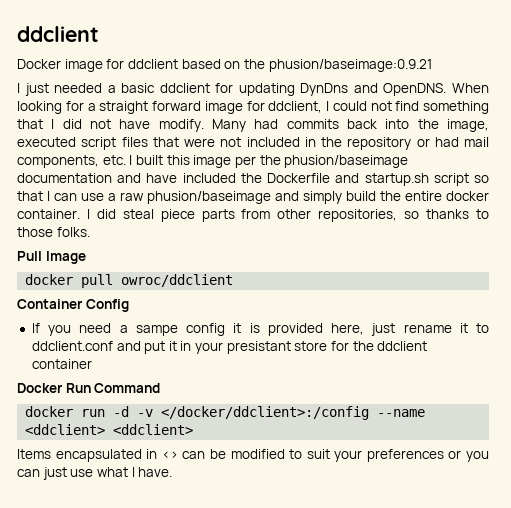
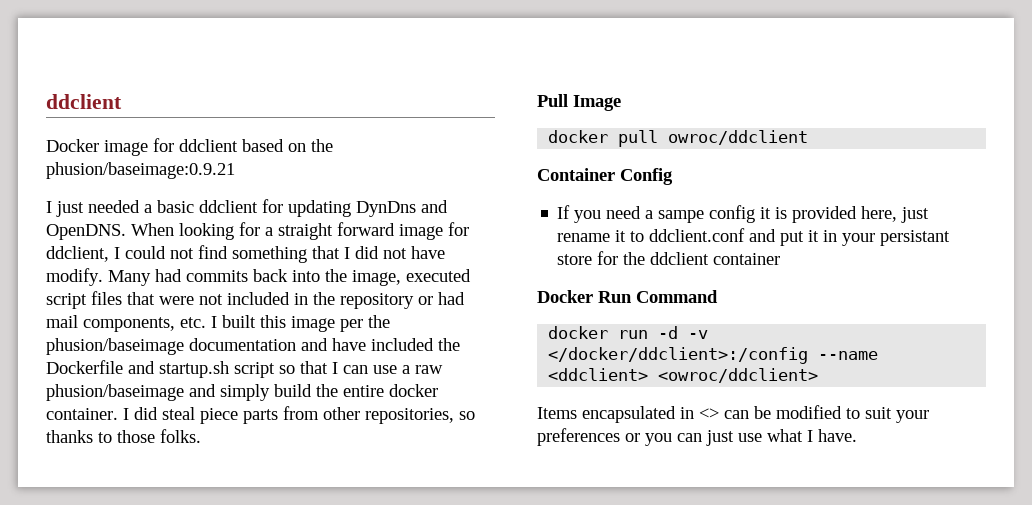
- If you need a sampe config it is provided here, just rename it to ddclient.conf and put it in your presistant store for the ddclient container
+ If you need a sampe config it is provided here, just rename it to ddclient.conf and put it in your persistant store for the ddclient container
- docker run -d -v </docker/ddclient>:/config --name <ddclient> <ddclient>
+ docker run -d -v </docker/ddclient>:/config --name <ddclient> <owroc/ddclient>

